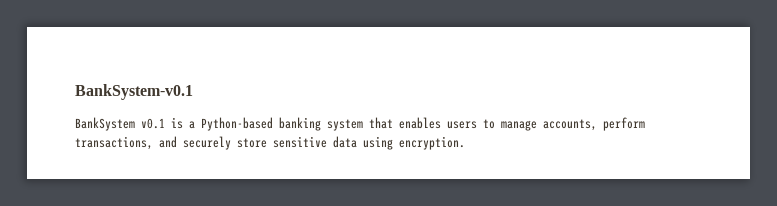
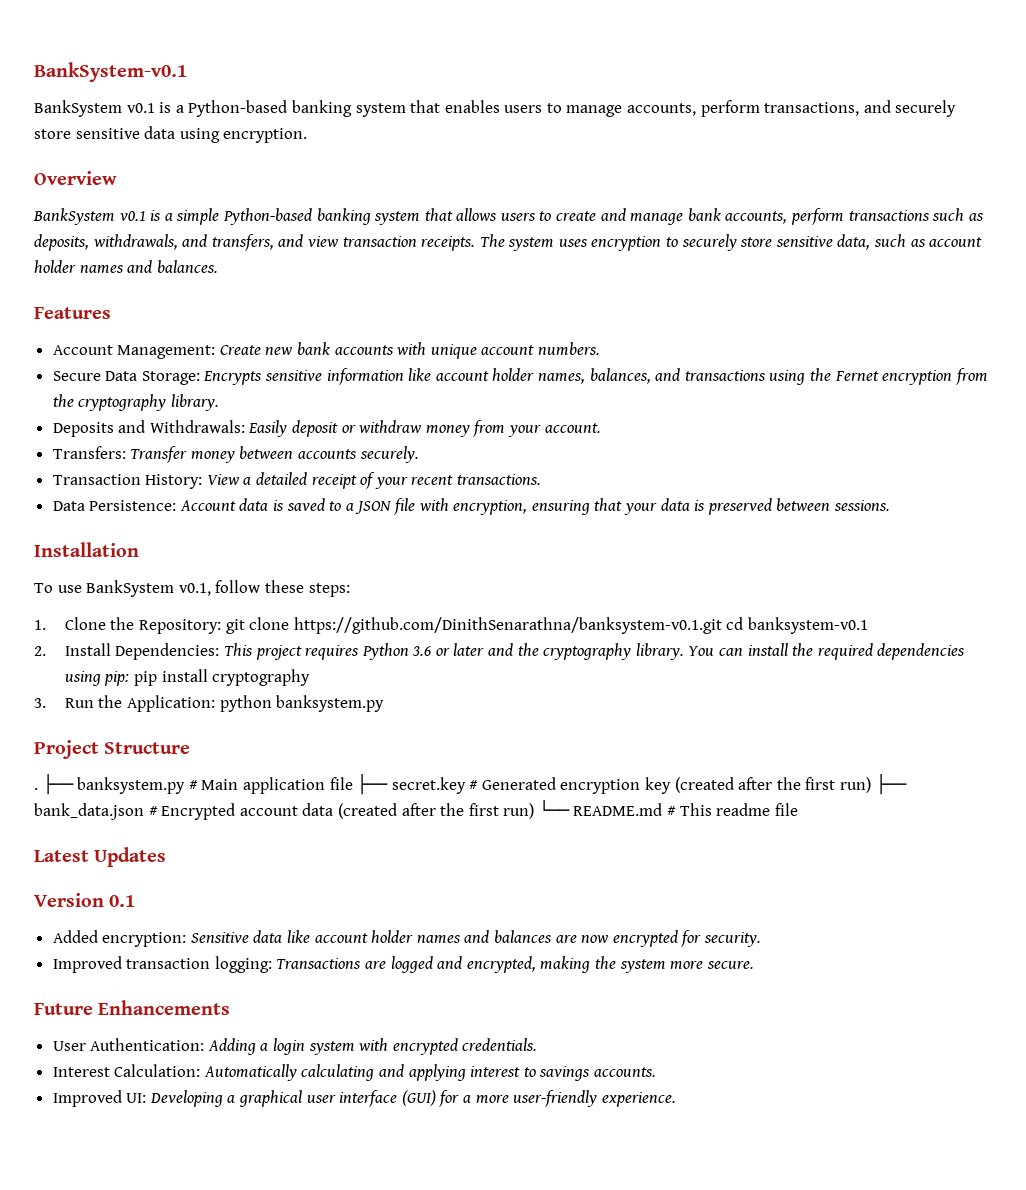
+ Overview
+ BankSystem v0.1 is a simple Python-based banking system that allows users to create and manage bank accounts, perform transactions such as deposits, withdrawals, and transfers, and view transaction receipts. The system uses encryption to securely store sensitive data, such as account holder names and balances.
+ Features
+ Account Management: Create new bank accounts with unique account numbers.
+ Secure Data Storage: Encrypts sensitive information like account holder names, balances, and transactions using the Fernet encryption from the cryptography library.
+ Deposits and Withdrawals: Easily deposit or withdraw money from your account.
+ Transfers: Transfer money between accounts securely.
+ Transaction History: View a detailed receipt of your recent transactions.
+ Data Persistence: Account data is saved to a JSON file with encryption, ensuring that your data is preserved between sessions.
+ Installation
+ To use BankSystem v0.1, follow these steps:
+ 1. Clone the Repository: git clone https://github.com/DinithSenarathna/banksystem-v0.1.git cd banksystem-v0.1
+ 2. Install Dependencies: This project requires Python 3.6 or later and the cryptography library. You can install the required dependencies using pip: pip install cryptography
+ 3. Run the Application: python banksystem.py
+ Project Structure
+ . ├── banksystem.py # Main application file ├── secret.key # Generated encryption key (created after the first run) ├── bank_data.json # Encrypted account data (created after the first run) └── README.md # This readme file
+ Latest Updates
+ Version 0.1
+ Added encryption: Sensitive data like account holder names and balances are now encrypted for security.
+ Improved transaction logging: Transactions are logged and encrypted, making the system more secure.
+ Future Enhancements
+ User Authentication: Adding a login system with encrypted credentials.
+ Interest Calculation: Automatically calculating and applying interest to savings accounts.
+ Improved UI: Developing a graphical user interface (GUI) for a more user-friendly experience.

